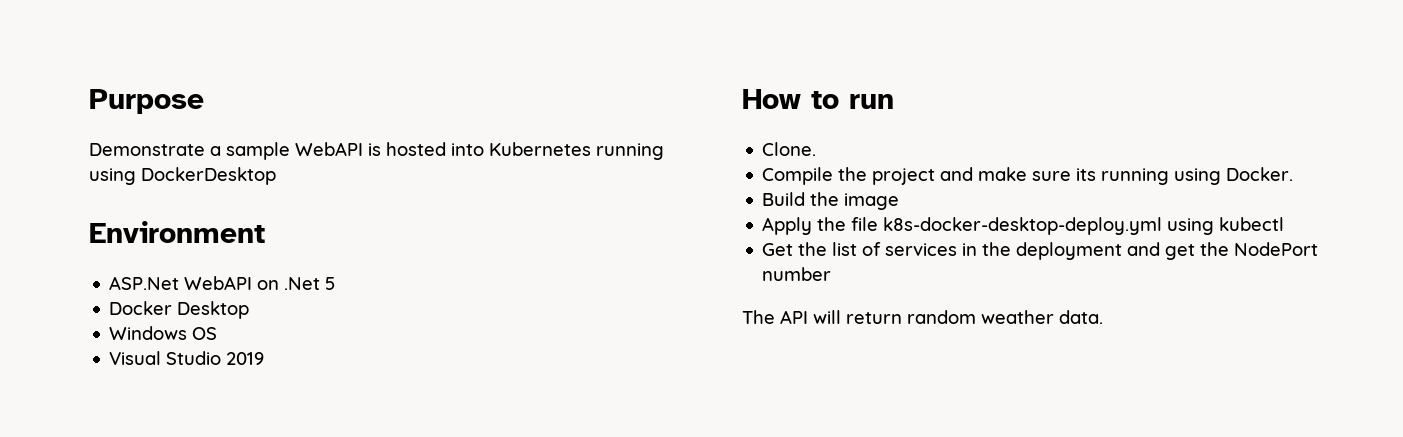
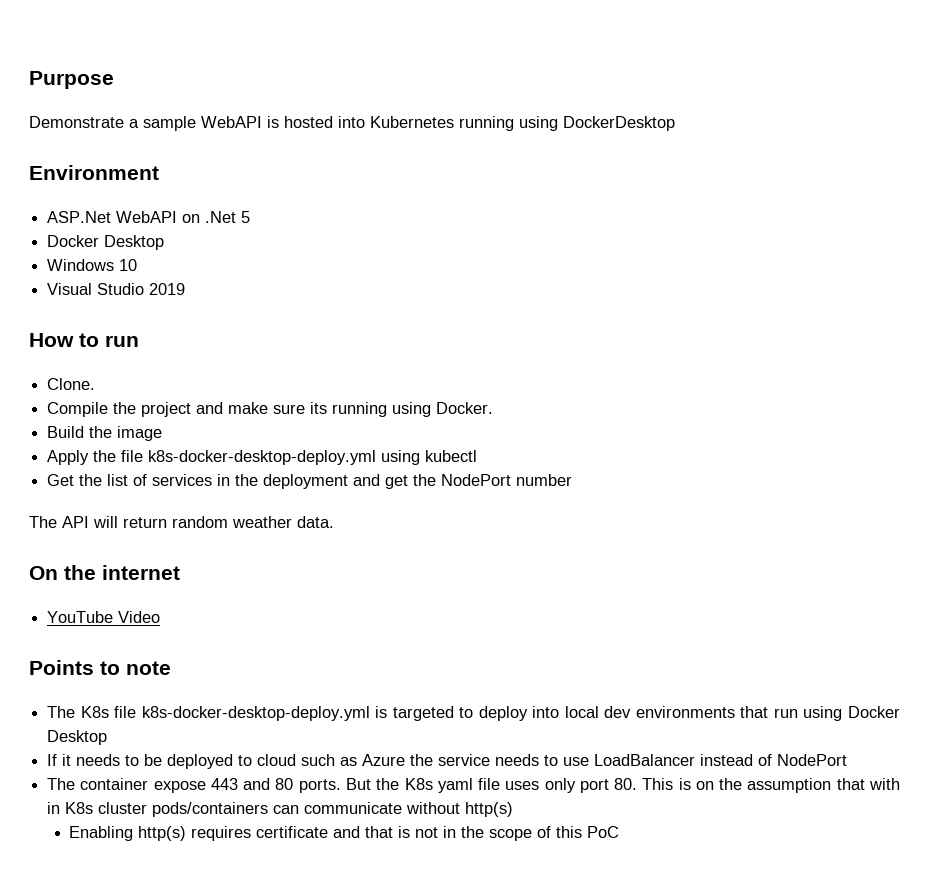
- Windows OS
+ Windows 10
+ On the internet
+ YouTube Video
+ Points to note
+ The K8s file k8s-docker-desktop-deploy.yml is targeted to deploy into local dev environments that run using Docker Desktop
+ If it needs to be deployed to cloud such as Azure the service needs to use LoadBalancer instead of NodePort
+ The container expose 443 and 80 ports. But the K8s yaml file uses only port 80. This is on the assumption that with in K8s cluster pods/containers can communicate without http(s)
+ Enabling http(s) requires certificate and that is not in the scope of this PoC

